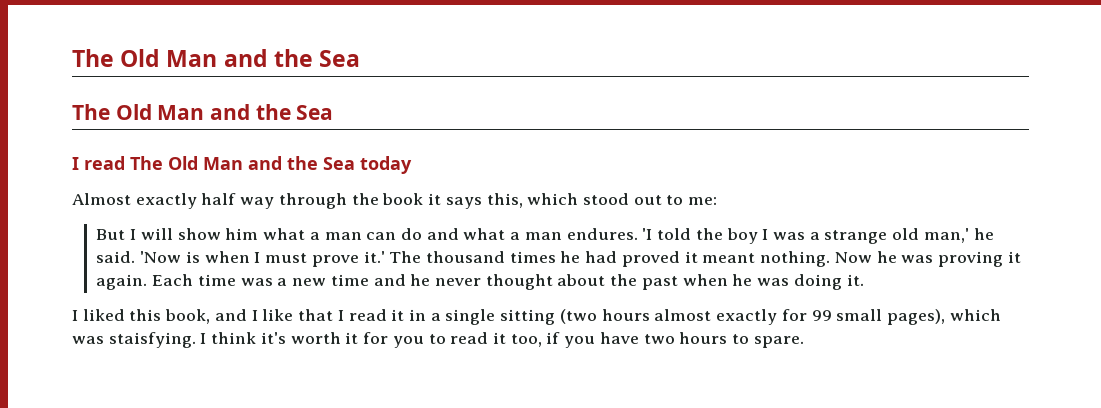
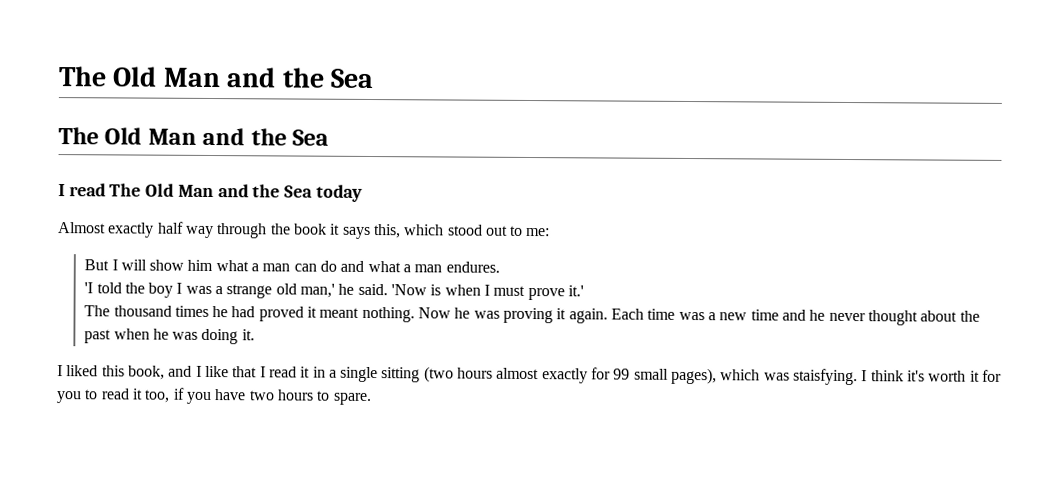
- But I will show him what a man can do and what a man endures. 'I told the boy I was a strange old man,' he said.
+ But I will show him what a man can do and what a man endures.
+ 'I told the boy I was a strange old man,' he said.
- 'Now is when I must prove it.' The thousand times he had proved it meant nothing.
+ 'Now is when I must prove it.'
+ The thousand times he had proved it meant nothing.

